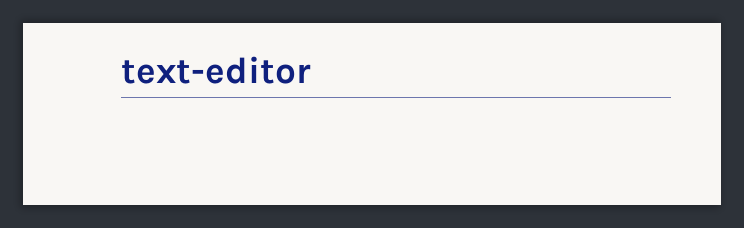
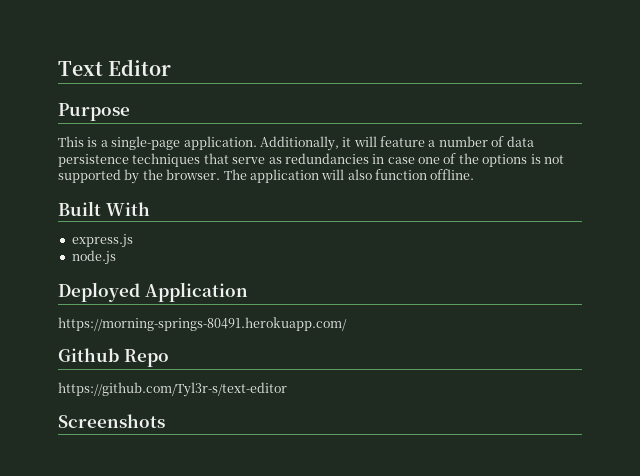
- text-editor
+ Text Editor
+ Purpose
+ This is a single-page application. Additionally, it will feature a number of data persistence techniques that serve as redundancies in case one of the options is not supported by the browser. The application will also function offline.
+ Built With
+ express.js
+ node.js
+ Deployed Application
+ https://morning-springs-80491.herokuapp.com/
+ Github Repo
+ https://github.com/Tyl3r-s/text-editor
+ Screenshots

